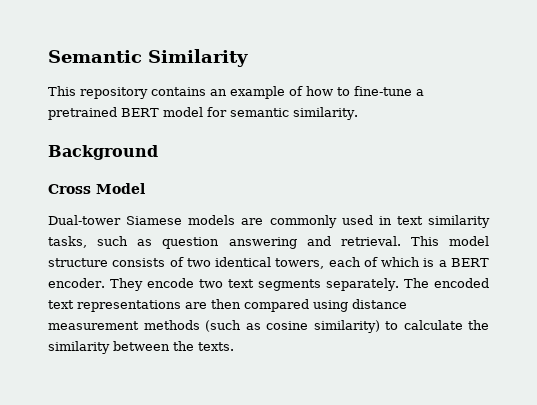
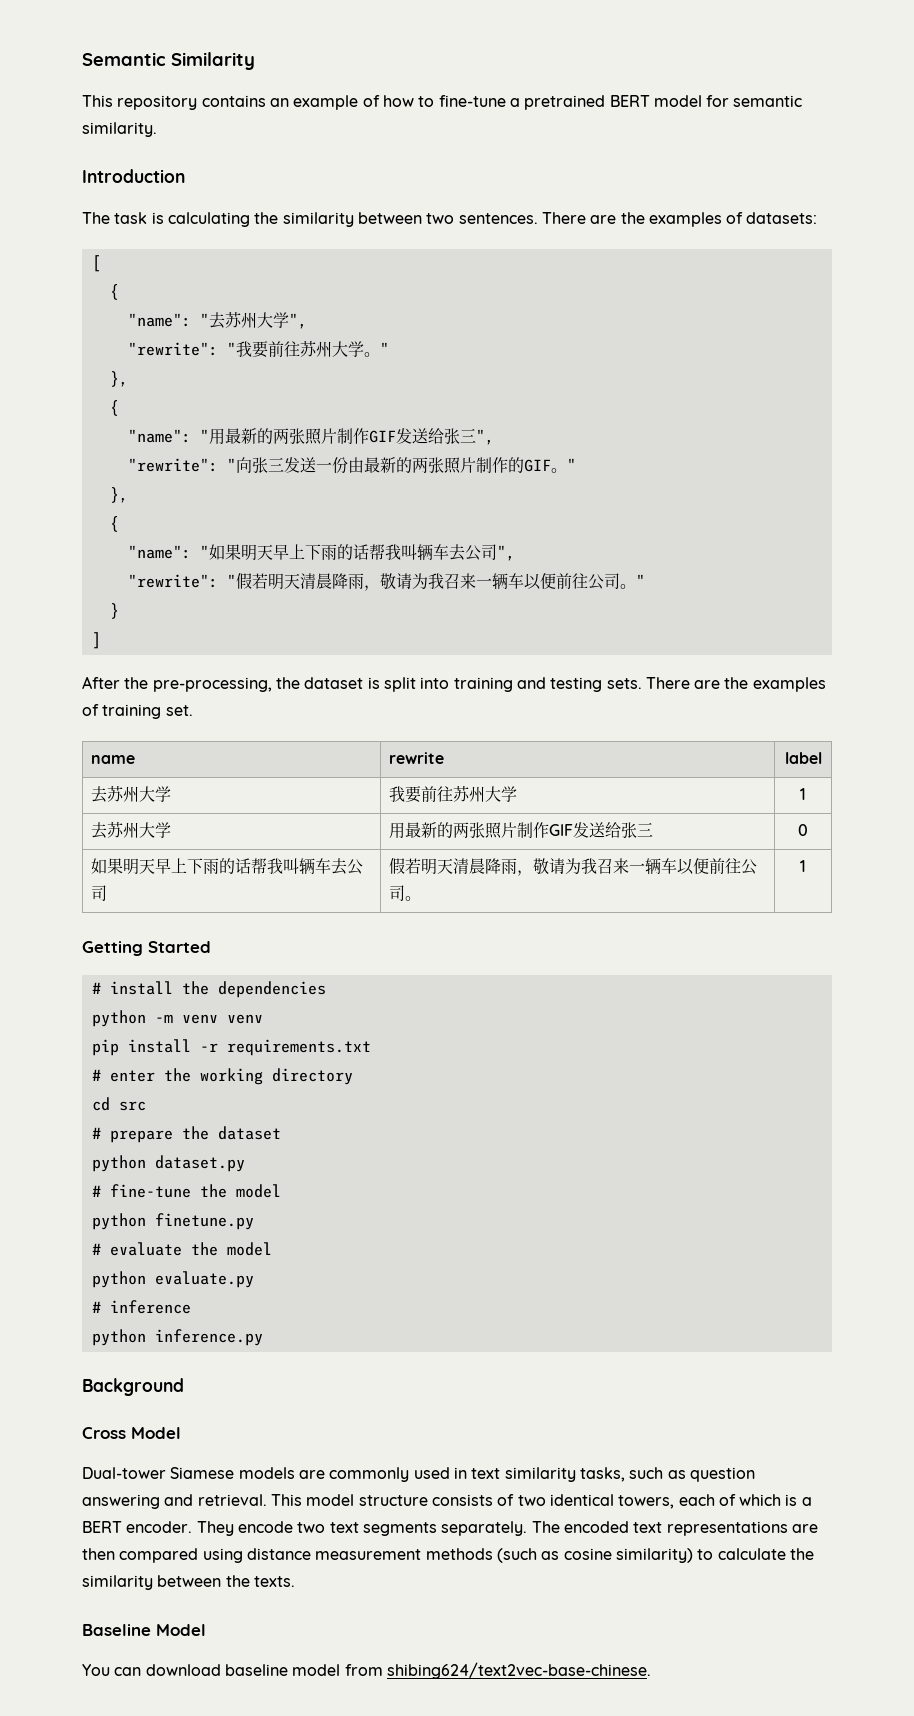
+ Introduction
+ The task is calculating the similarity between two sentences. There are the examples of datasets:
+ [
+ {
+ "name": "去苏州大学",
+ "rewrite": "我要前往苏州大学。"
+ },
+ {
+ "name": "用最新的两张照片制作GIF发送给张三",
+ "rewrite": "向张三发送一份由最新的两张照片制作的GIF。"
+ },
+ {
+ "name": "如果明天早上下雨的话帮我叫辆车去公司",
+ "rewrite": "假若明天清晨降雨，敬请为我召来一辆车以便前往公司。"
+ }
+ ]
+ After the pre-processing, the dataset is split into training and testing sets. There are the examples of training set.
+ name | rewrite | label
+ 去苏州大学 | 我要前往苏州大学 | 1
+ 去苏州大学 | 用最新的两张照片制作GIF发送给张三 | 0
+ 如果明天早上下雨的话帮我叫辆车去公司 | 假若明天清晨降雨，敬请为我召来一辆车以便前往公司。 | 1
+ Getting Started
+ # install the dependencies
+ python -m venv venv
+ pip install -r requirements.txt
+ # enter the working directory
+ cd src
+ # prepare the dataset
+ python dataset.py
+ # fine-tune the model
+ python finetune.py
+ # evaluate the model
+ python evaluate.py
+ # inference
+ python inference.py
+ Baseline Model
+ You can download baseline model from shibing624/text2vec-base-chinese.

